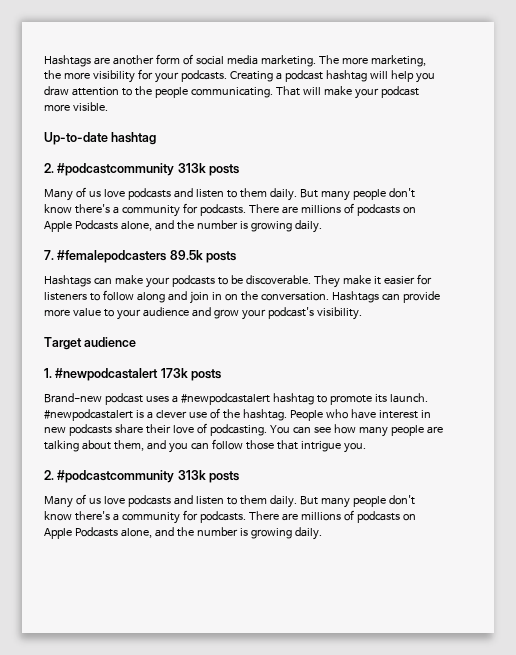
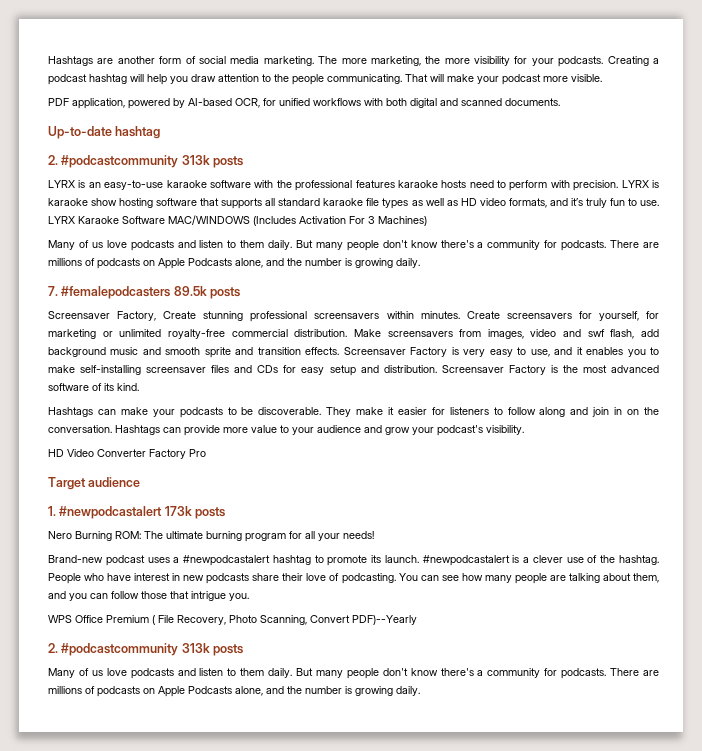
+ PDF application, powered by AI-based OCR, for unified workflows with both digital and scanned documents.
+ LYRX is an easy-to-use karaoke software with the professional features karaoke hosts need to perform with precision. LYRX is karaoke show hosting software that supports all standard karaoke file types as well as HD video formats, and it’s truly fun to use. LYRX Karaoke Software MAC/WINDOWS (Includes Activation For 3 Machines)
+ Screensaver Factory, Create stunning professional screensavers within minutes. Create screensavers for yourself, for marketing or unlimited royalty-free commercial distribution. Make screensavers from images, video and swf flash, add background music and smooth sprite and transition effects. Screensaver Factory is very easy to use, and it enables you to make self-installing screensaver files and CDs for easy setup and distribution. Screensaver Factory is the most advanced software of its kind.
+ HD Video Converter Factory Pro
+ Nero Burning ROM: The ultimate burning program for all your needs!
+ WPS Office Premium ( File Recovery, Photo Scanning, Convert PDF)--Yearly

